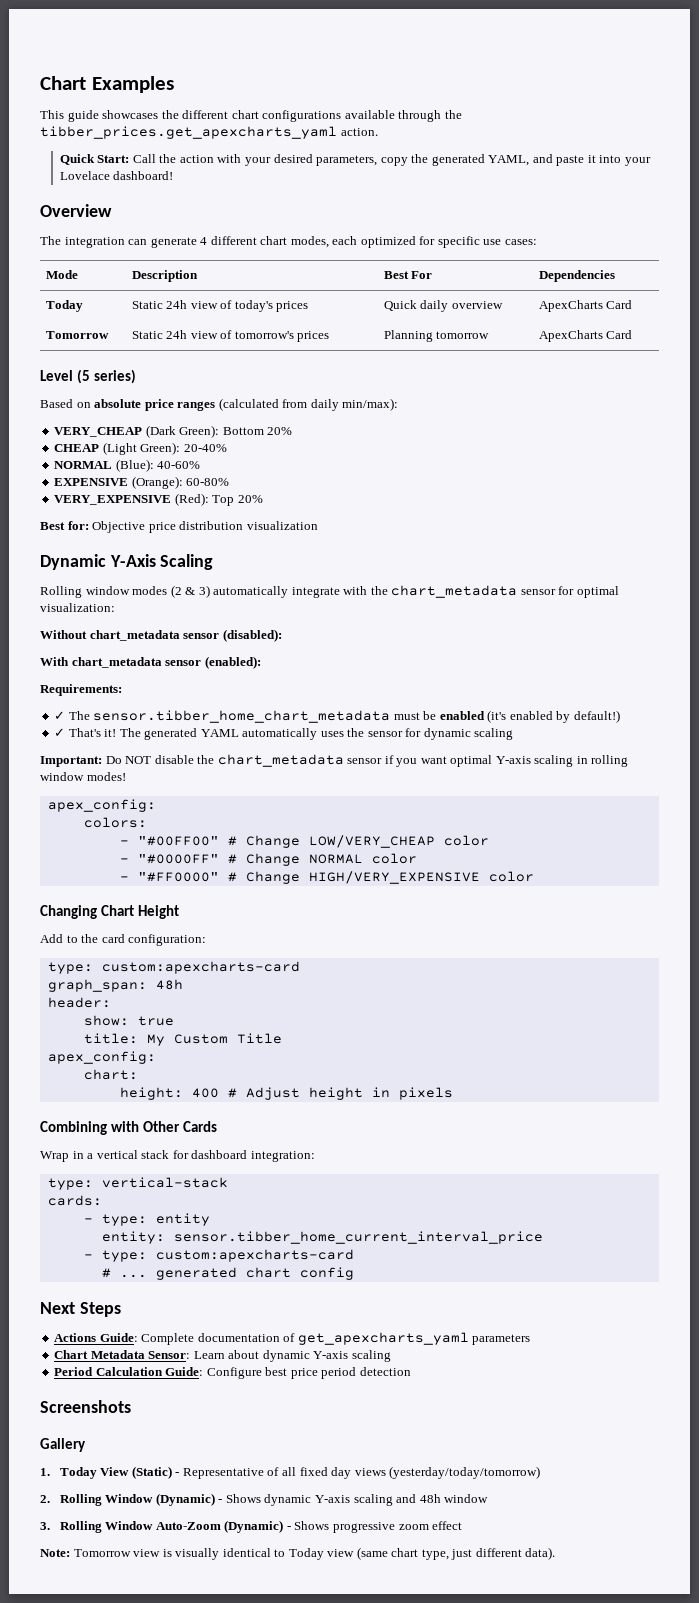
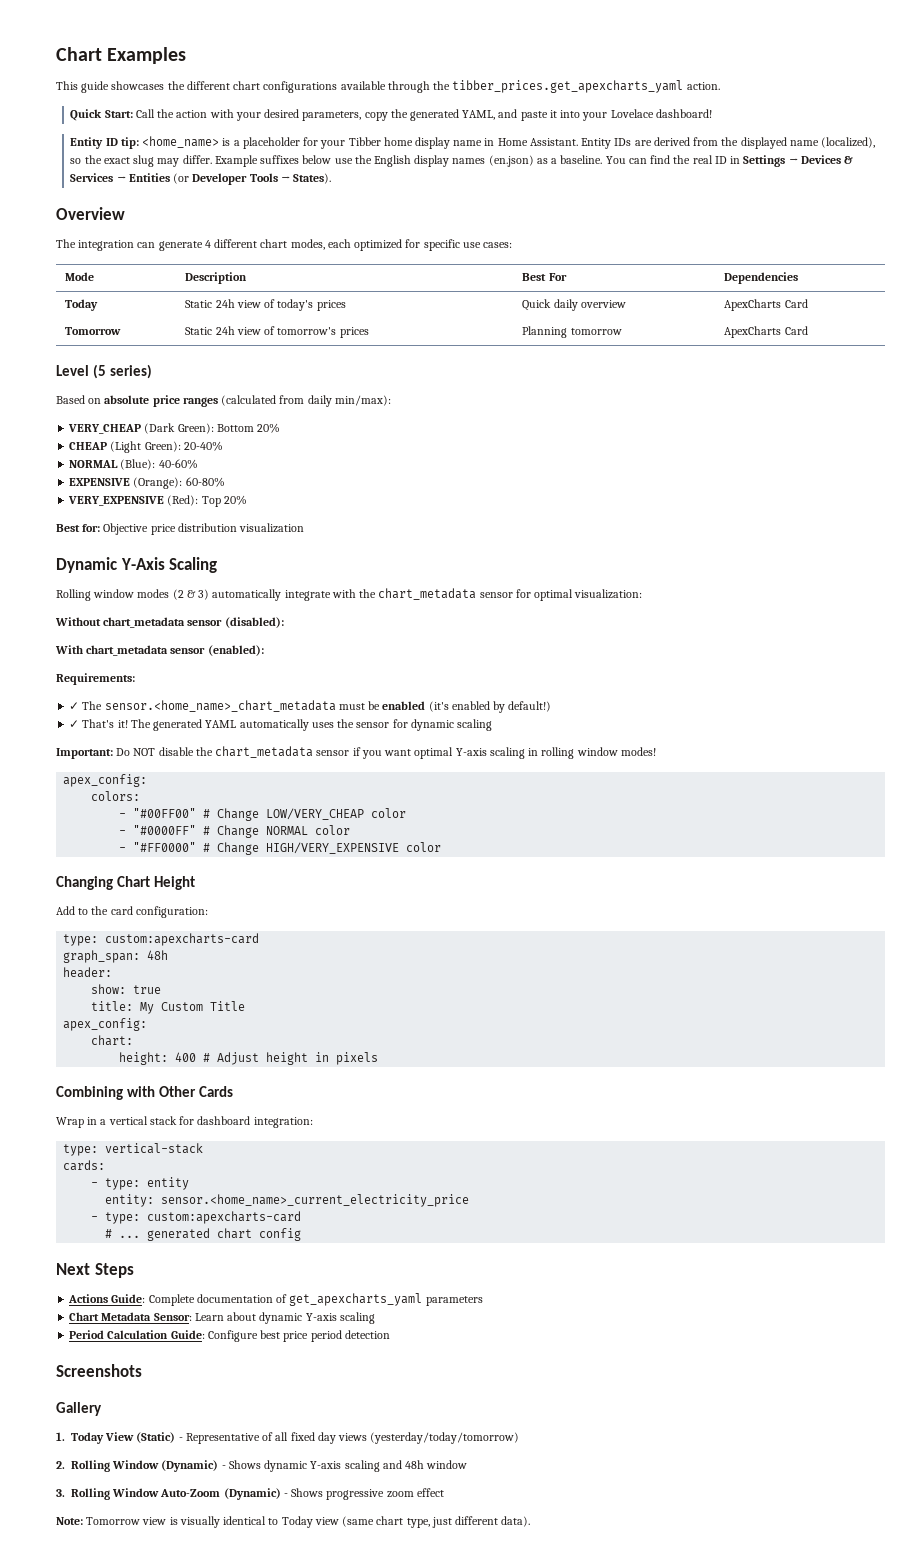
+ Entity ID tip: <home_name> is a placeholder for your Tibber home display name in Home Assistant. Entity IDs are derived from the displayed name (localized), so the exact slug may differ. Example suffixes below use the English display names (en.json) as a baseline. You can find the real ID in Settings → Devices & Services → Entities (or Developer Tools → States).
- ✓ The sensor.tibber_home_chart_metadata must be enabled (it's enabled by default!)
+ ✓ The sensor.<home_name>_chart_metadata must be enabled (it's enabled by default!)
- entity: sensor.tibber_home_current_interval_price
+ entity: sensor.<home_name>_current_electricity_price

